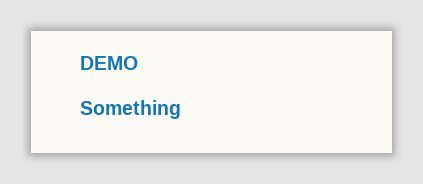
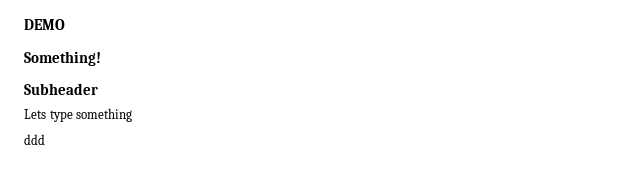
- Something
+ Something!
+ Subheader
+ Lets type something
+ ddd

